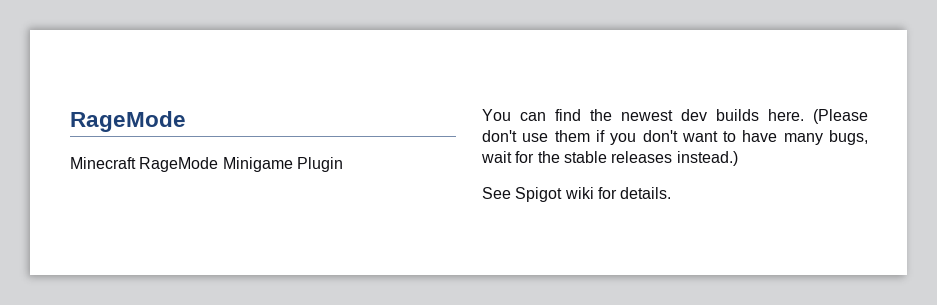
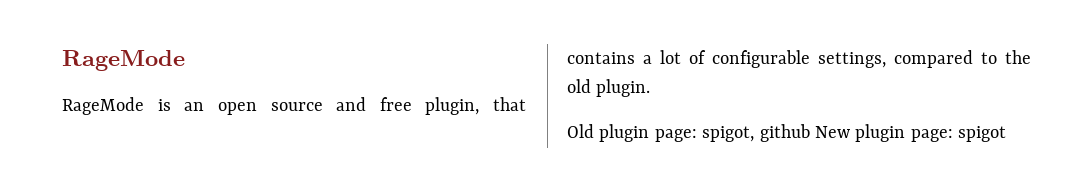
- Minecraft RageMode Minigame Plugin
- You can find the newest dev builds here. (Please don't use them if you don't want to have many bugs, wait for the stable releases instead.)
- See Spigot wiki for details.
+ RageMode is an open source and free plugin, that contains a lot of configurable settings, compared to the old plugin.
+ Old plugin page: spigot, github New plugin page: spigot

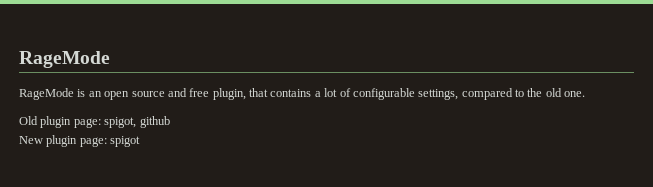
- RageMode is an open source and free plugin, that contains a lot of configurable settings, compared to the old plugin.
+ RageMode is an open source and free plugin, that contains a lot of configurable settings, compared to the old one.
- Old plugin page: spigot, github New plugin page: spigot
+ Old plugin page: spigot, github
+ New plugin page: spigot

